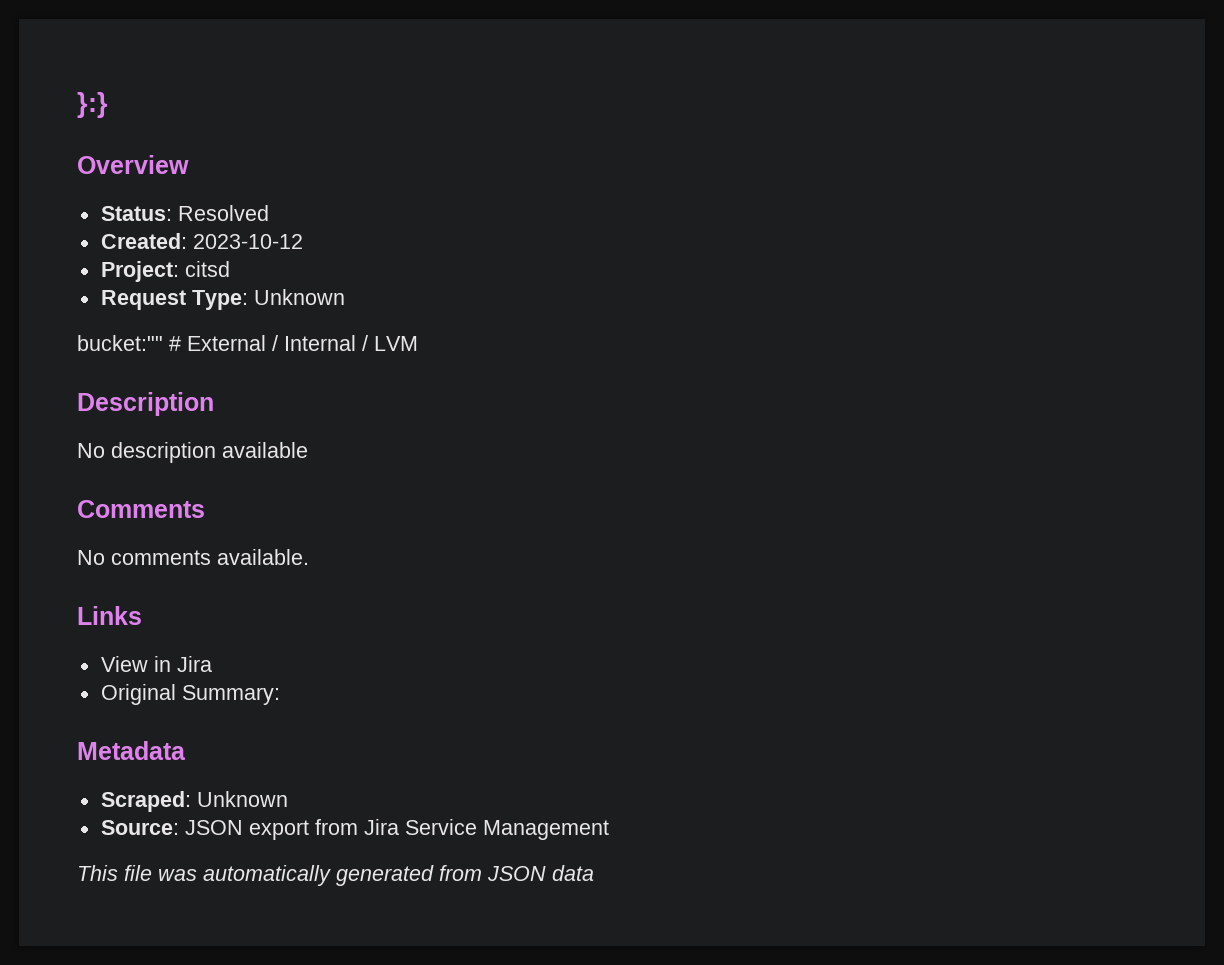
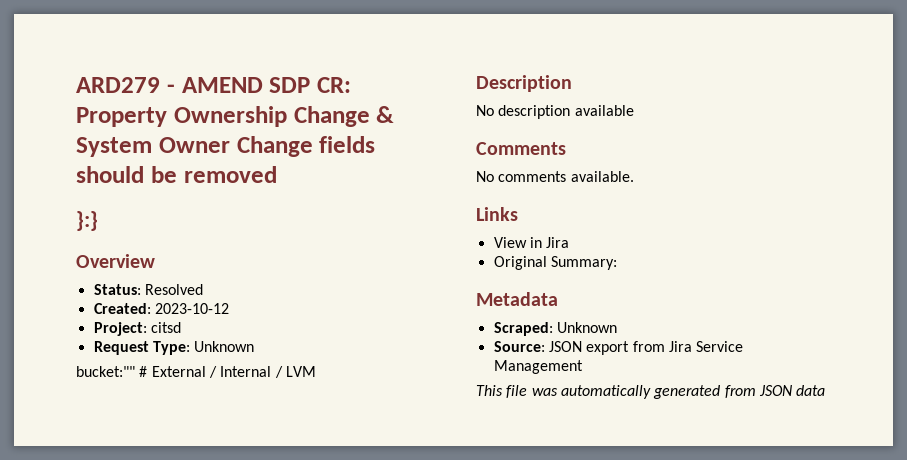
+ ARD279 - AMEND SDP CR: Property Ownership Change & System Owner Change fields should be removed

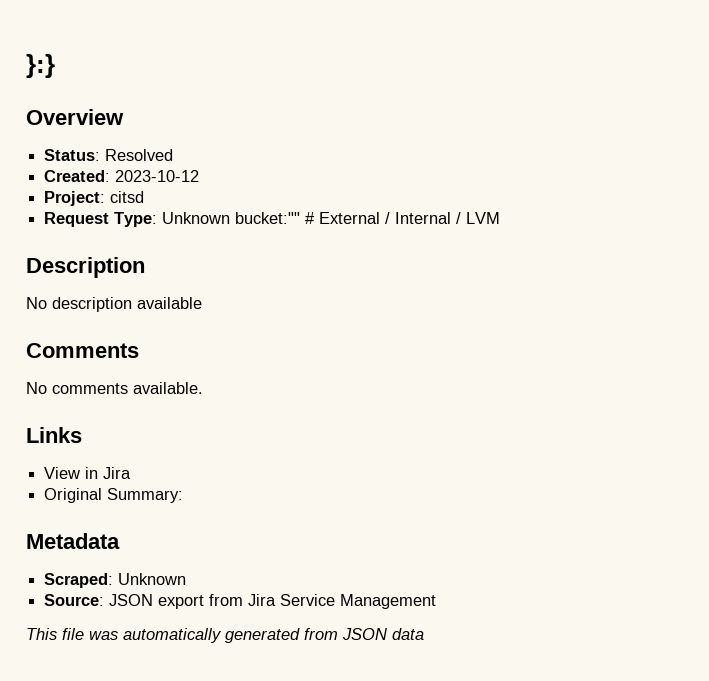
- ARD279 - AMEND SDP CR: Property Ownership Change & System Owner Change fields should be removed
- Request Type: Unknown
- bucket:"" # External / Internal / LVM
+ Request Type: Unknown bucket:"" # External / Internal / LVM

